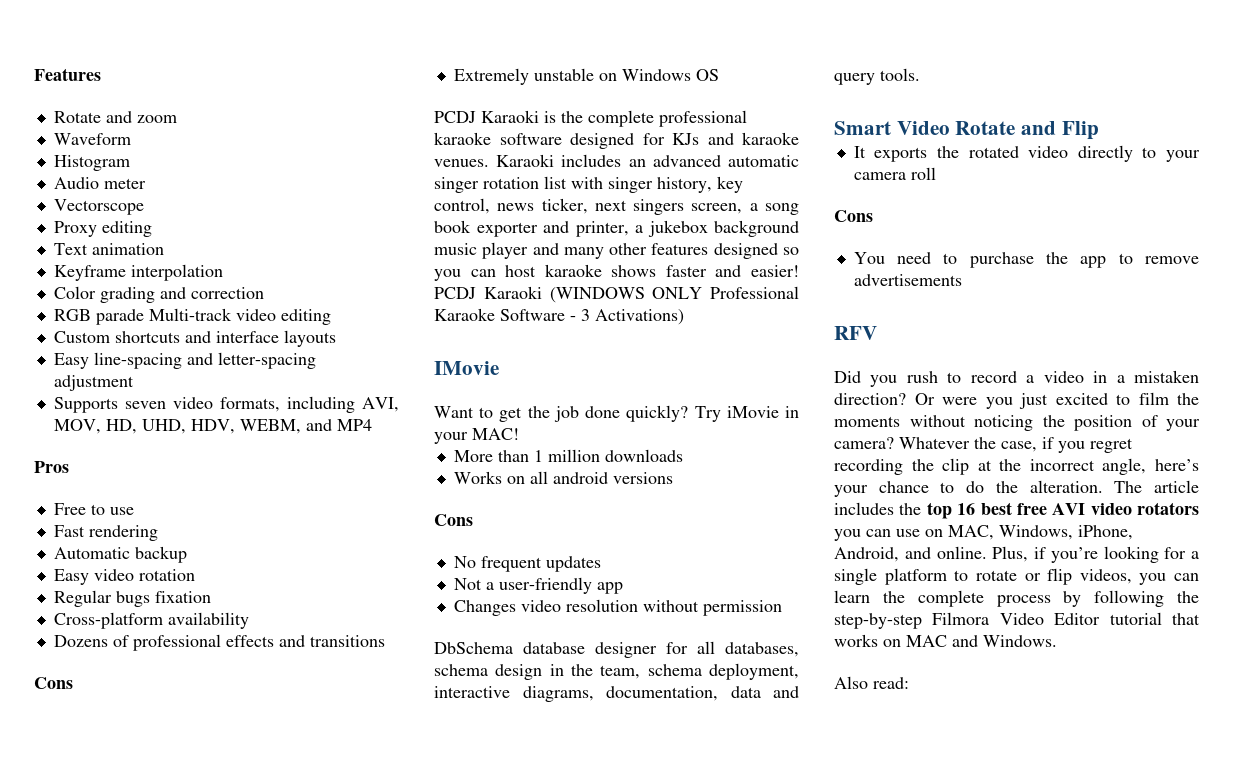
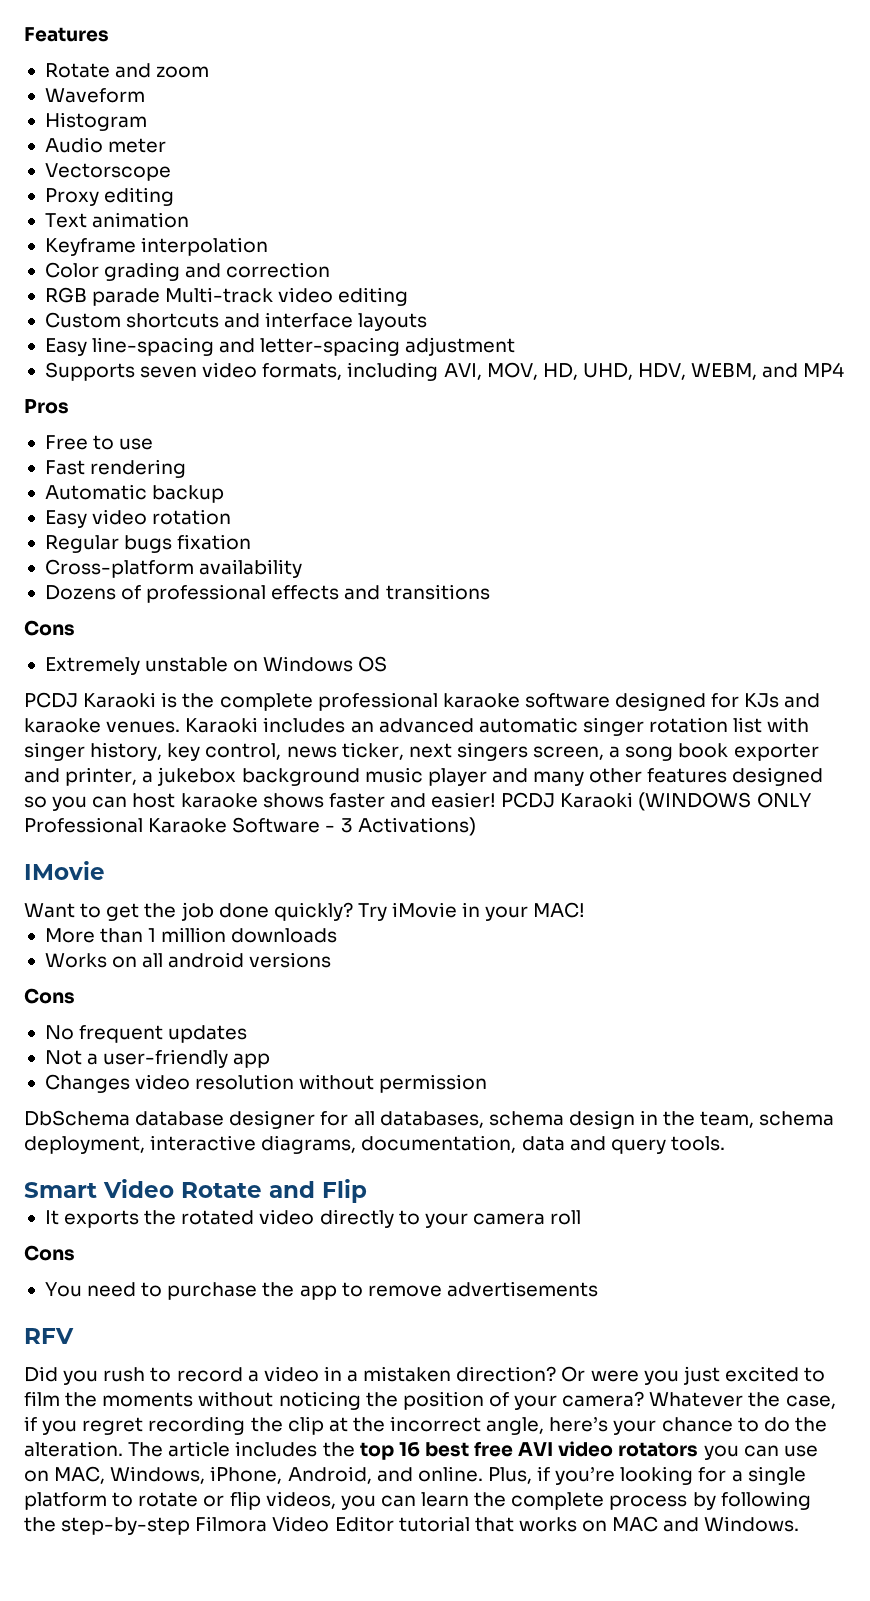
- Also read:

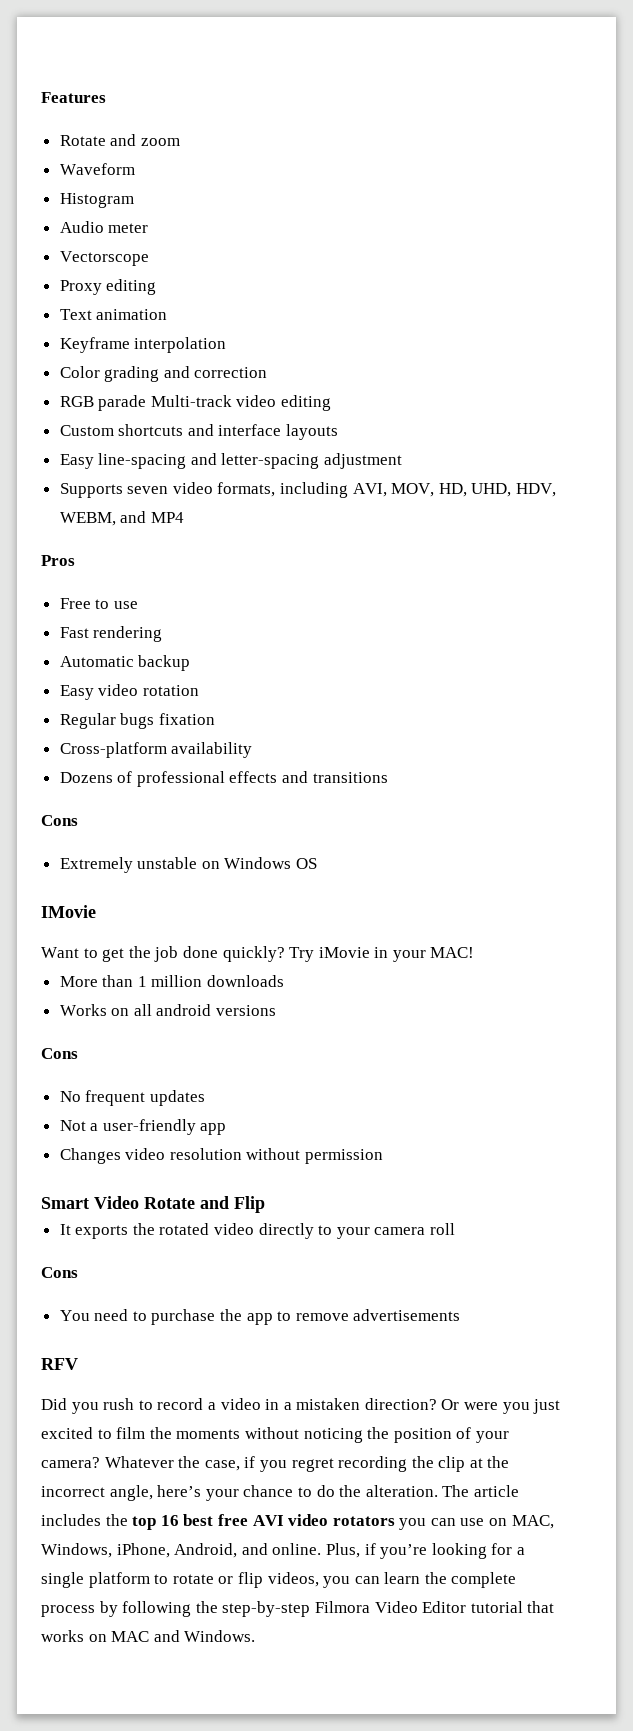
- PCDJ Karaoki is the complete professional karaoke software designed for KJs and karaoke venues. Karaoki includes an advanced automatic singer rotation list with singer history, key control, news ticker, next singers screen, a song book exporter and printer, a jukebox background music player and many other features designed so you can host karaoke shows faster and easier! PCDJ Karaoki (WINDOWS ONLY Professional Karaoke Software - 3 Activations)
- DbSchema database designer for all databases, schema design in the team, schema deployment, interactive diagrams, documentation, data and query tools.

